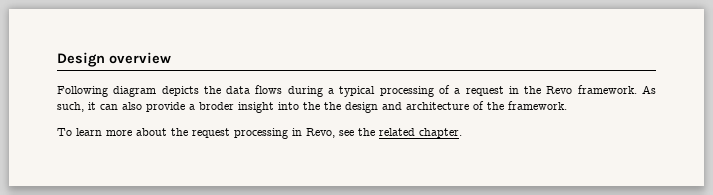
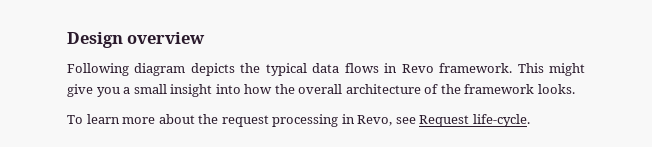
- Following diagram depicts the data flows during a typical processing of a request in the Revo framework. As such, it can also provide a broder insight into the the design and architecture of the framework.
+ Following diagram depicts the typical data flows in Revo framework. This might give you a small insight into how the overall architecture of the framework looks.
- To learn more about the request processing in Revo, see the related chapter.
+ To learn more about the request processing in Revo, see Request life-cycle.

